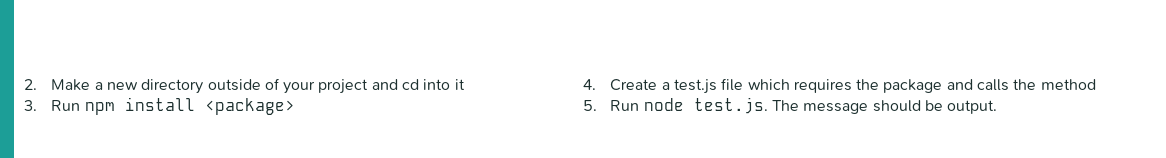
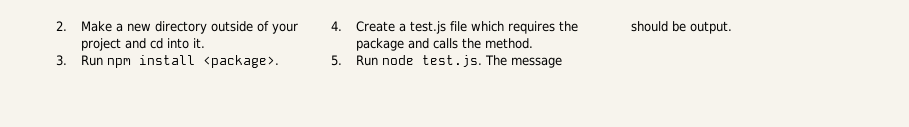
- 2. Make a new directory outside of your project and cd into it
+ 2. Make a new directory outside of your project and cd into it.
- 3. Run npm install <package>
+ 3. Run npm install <package>.
- 4. Create a test.js file which requires the package and calls the method
+ 4. Create a test.js file which requires the package and calls the method.

